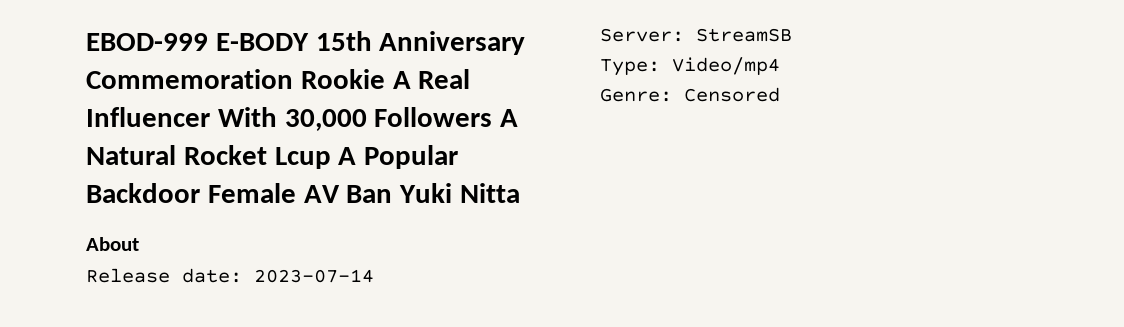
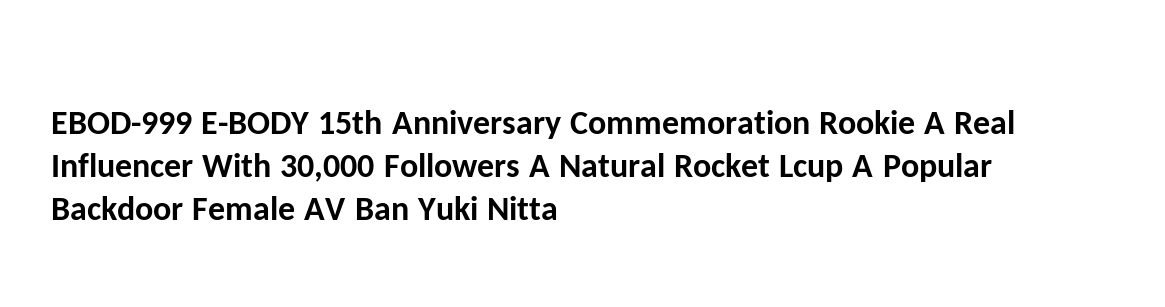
- About
- Release date: 2023-07-14
- Server: StreamSB
- Type: Video/mp4
- Genre: Censored

